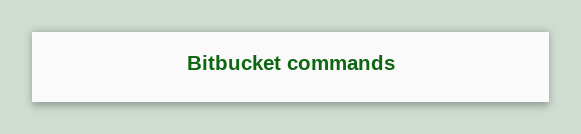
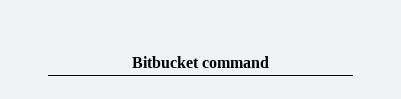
- Bitbucket commands
+ Bitbucket command

